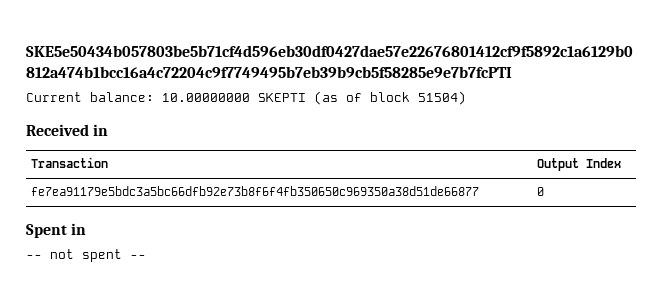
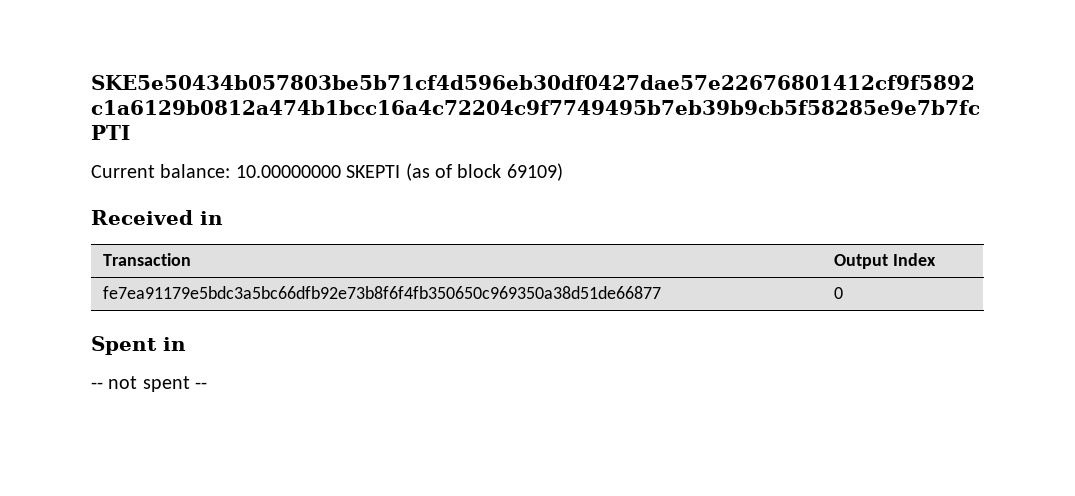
- Current balance: 10.00000000 SKEPTI (as of block 51504)
+ Current balance: 10.00000000 SKEPTI (as of block 69109)

